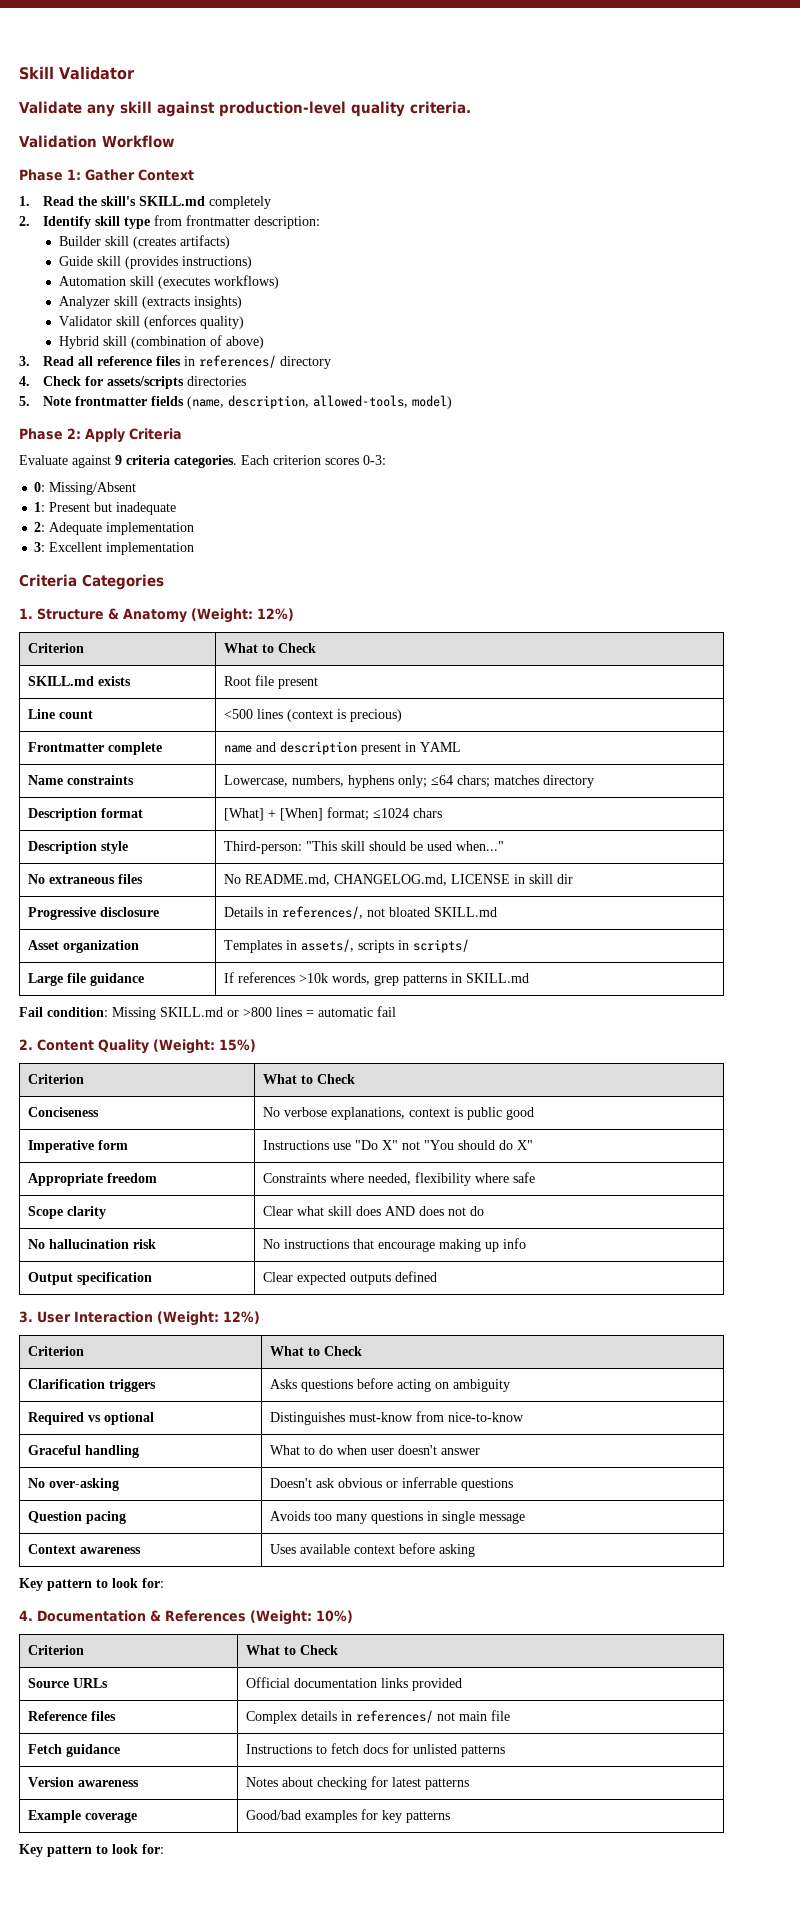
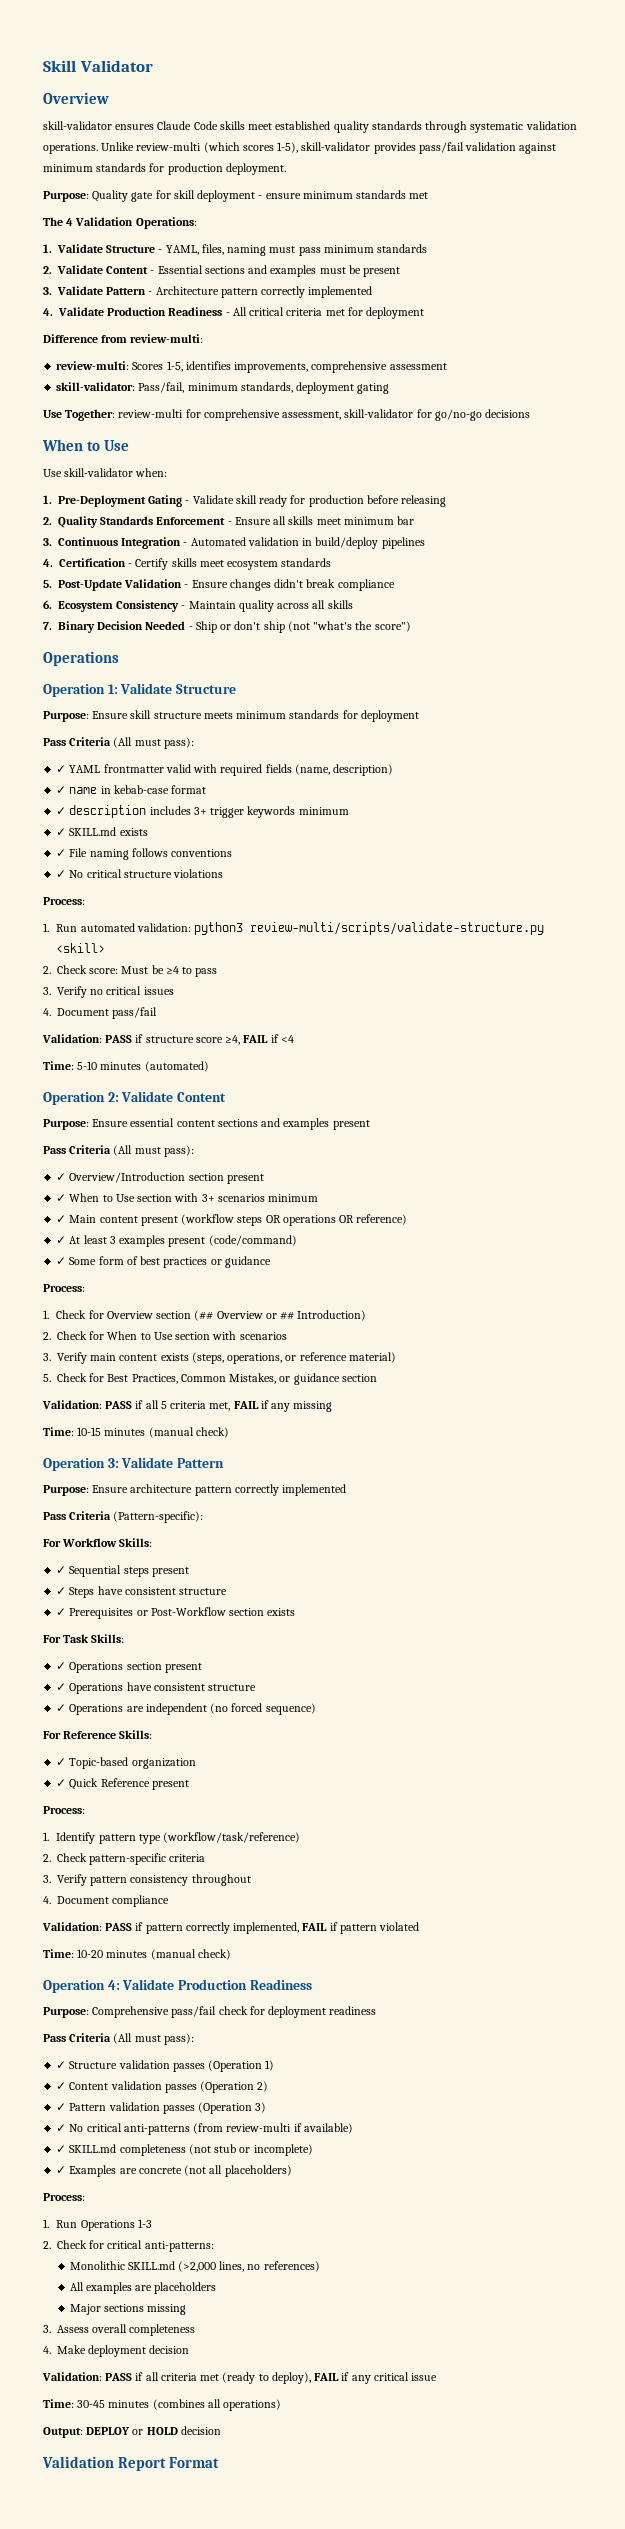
  Skill Validator
- Validate any skill against production-level quality criteria.
- Validation Workflow
- Phase 1: Gather Context
- 1. Read the skill's SKILL.md completely
- 2. Identify skill type from frontmatter description:
- Builder skill (creates artifacts)
- Guide skill (provides instructions)
- Automation skill (executes workflows)
- Analyzer skill (extracts insights)
- Validator skill (enforces quality)
- Hybrid skill (combination of above)
- 3. Read all reference files in references/ directory
- 4. Check for assets/scripts directories
- 5. Note frontmatter fields (name, description, allowed-tools, model)
- Phase 2: Apply Criteria
- Evaluate against 9 criteria categories. Each criterion scores 0-3:
- 0: Missing/Absent
- 1: Present but inadequate
- 2: Adequate implementation
- 3: Excellent implementation
- Criteria Categories
- 1. Structure & Anatomy (Weight: 12%)
- Criterion | What to Check
- SKILL.md exists | Root file present
- Line count | <500 lines (context is precious)
- Frontmatter complete | name and description present in YAML
- Name constraints | Lowercase, numbers, hyphens only; ≤64 chars; matches directory
- Description format | [What] + [When] format; ≤1024 chars
- Description style | Third-person: "This skill should be used when..."
- No extraneous files | No README.md, CHANGELOG.md, LICENSE in skill dir
- Progressive disclosure | Details in references/, not bloated SKILL.md
- Asset organization | Templates in assets/, scripts in scripts/
- Large file guidance | If references >10k words, grep patterns in SKILL.md
- Fail condition: Missing SKILL.md or >800 lines = automatic fail
- 2. Content Quality (Weight: 15%)
- Criterion | What to Check
- Conciseness | No verbose explanations, context is public good
- Imperative form | Instructions use "Do X" not "You should do X"
- Appropriate freedom | Constraints where needed, flexibility where safe
- Scope clarity | Clear what skill does AND does not do
- No hallucination risk | No instructions that encourage making up info
- Output specification | Clear expected outputs defined
- 3. User Interaction (Weight: 12%)
- Criterion | What to Check
- Clarification triggers | Asks questions before acting on ambiguity
- Required vs optional | Distinguishes must-know from nice-to-know
- Graceful handling | What to do when user doesn't answer
- No over-asking | Doesn't ask obvious or inferrable questions
- Question pacing | Avoids too many questions in single message
- Context awareness | Uses available context before asking
- Key pattern to look for:
- 4. Documentation & References (Weight: 10%)
- Criterion | What to Check
- Source URLs | Official documentation links provided
- Reference files | Complex details in references/ not main file
- Fetch guidance | Instructions to fetch docs for unlisted patterns
- Version awareness | Notes about checking for latest patterns
- Example coverage | Good/bad examples for key patterns
- Key pattern to look for:
+ Overview
+ skill-validator ensures Claude Code skills meet established quality standards through systematic validation operations. Unlike review-multi (which scores 1-5), skill-validator provides pass/fail validation against minimum standards for production deployment.
+ Purpose: Quality gate for skill deployment - ensure minimum standards met
+ The 4 Validation Operations:
+ 1. Validate Structure - YAML, files, naming must pass minimum standards
+ 2. Validate Content - Essential sections and examples must be present
+ 3. Validate Pattern - Architecture pattern correctly implemented
+ 4. Validate Production Readiness - All critical criteria met for deployment
+ Difference from review-multi:
+ review-multi: Scores 1-5, identifies improvements, comprehensive assessment
+ skill-validator: Pass/fail, minimum standards, deployment gating
+ Use Together: review-multi for comprehensive assessment, skill-validator for go/no-go decisions
+ When to Use
+ Use skill-validator when:
+ 1. Pre-Deployment Gating - Validate skill ready for production before releasing
+ 2. Quality Standards Enforcement - Ensure all skills meet minimum bar
+ 3. Continuous Integration - Automated validation in build/deploy pipelines
+ 4. Certification - Certify skills meet ecosystem standards
+ 5. Post-Update Validation - Ensure changes didn't break compliance
+ 6. Ecosystem Consistency - Maintain quality across all skills
+ 7. Binary Decision Needed - Ship or don't ship (not "what's the score")
+ Operations
+ Operation 1: Validate Structure
+ Purpose: Ensure skill structure meets minimum standards for deployment
+ Pass Criteria (All must pass):
+ ✓ YAML frontmatter valid with required fields (name, description)
+ ✓ name in kebab-case format
+ ✓ description includes 3+ trigger keywords minimum
+ ✓ SKILL.md exists
+ ✓ File naming follows conventions
+ ✓ No critical structure violations
+ Process:
+ 1. Run automated validation: python3 review-multi/scripts/validate-structure.py <skill>
+ 2. Check score: Must be ≥4 to pass
+ 3. Verify no critical issues
+ 4. Document pass/fail
+ Validation: PASS if structure score ≥4, FAIL if <4
+ Time: 5-10 minutes (automated)
+ Operation 2: Validate Content
+ Purpose: Ensure essential content sections and examples present
+ Pass Criteria (All must pass):
+ ✓ Overview/Introduction section present
+ ✓ When to Use section with 3+ scenarios minimum
+ ✓ Main content present (workflow steps OR operations OR reference)
+ ✓ At least 3 examples present (code/command)
+ ✓ Some form of best practices or guidance
+ Process:
+ 1. Check for Overview section (## Overview or ## Introduction)
+ 2. Check for When to Use section with scenarios
+ 3. Verify main content exists (steps, operations, or reference material)
+ 5. Check for Best Practices, Common Mistakes, or guidance section
+ Validation: PASS if all 5 criteria met, FAIL if any missing
+ Time: 10-15 minutes (manual check)
+ Operation 3: Validate Pattern
+ Purpose: Ensure architecture pattern correctly implemented
+ Pass Criteria (Pattern-specific):
+ For Workflow Skills:
+ ✓ Sequential steps present
+ ✓ Steps have consistent structure
+ ✓ Prerequisites or Post-Workflow section exists
+ For Task Skills:
+ ✓ Operations section present
+ ✓ Operations have consistent structure
+ ✓ Operations are independent (no forced sequence)
+ For Reference Skills:
+ ✓ Topic-based organization
+ ✓ Quick Reference present
+ Process:
+ 1. Identify pattern type (workflow/task/reference)
+ 2. Check pattern-specific criteria
+ 3. Verify pattern consistency throughout
+ 4. Document compliance
+ Validation: PASS if pattern correctly implemented, FAIL if pattern violated
+ Time: 10-20 minutes (manual check)
+ Operation 4: Validate Production Readiness
+ Purpose: Comprehensive pass/fail check for deployment readiness
+ Pass Criteria (All must pass):
+ ✓ Structure validation passes (Operation 1)
+ ✓ Content validation passes (Operation 2)
+ ✓ Pattern validation passes (Operation 3)
+ ✓ No critical anti-patterns (from review-multi if available)
+ ✓ SKILL.md completeness (not stub or incomplete)
+ ✓ Examples are concrete (not all placeholders)
+ Process:
+ 1. Run Operations 1-3
+ 2. Check for critical anti-patterns:
+ Monolithic SKILL.md (>2,000 lines, no references)
+ All examples are placeholders
+ Major sections missing
+ 3. Assess overall completeness
+ 4. Make deployment decision
+ Validation: PASS if all criteria met (ready to deploy), FAIL if any critical issue
+ Time: 30-45 minutes (combines all operations)
+ Output: DEPLOY or HOLD decision
+ Validation Report Format

